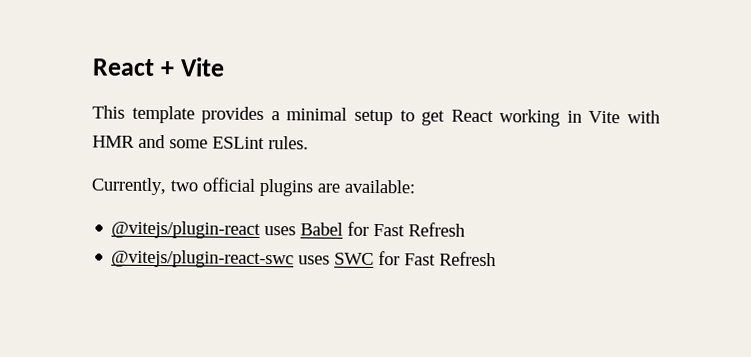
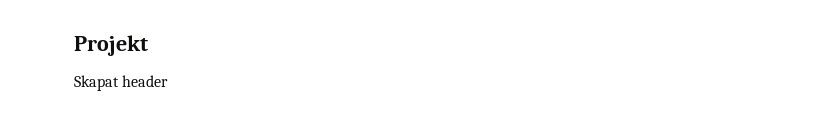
- React + Vite
- This template provides a minimal setup to get React working in Vite with HMR and some ESLint rules.
- Currently, two official plugins are available:
- @vitejs/plugin-react uses Babel for Fast Refresh
- @vitejs/plugin-react-swc uses SWC for Fast Refresh
+ Projekt
+ Skapat header

